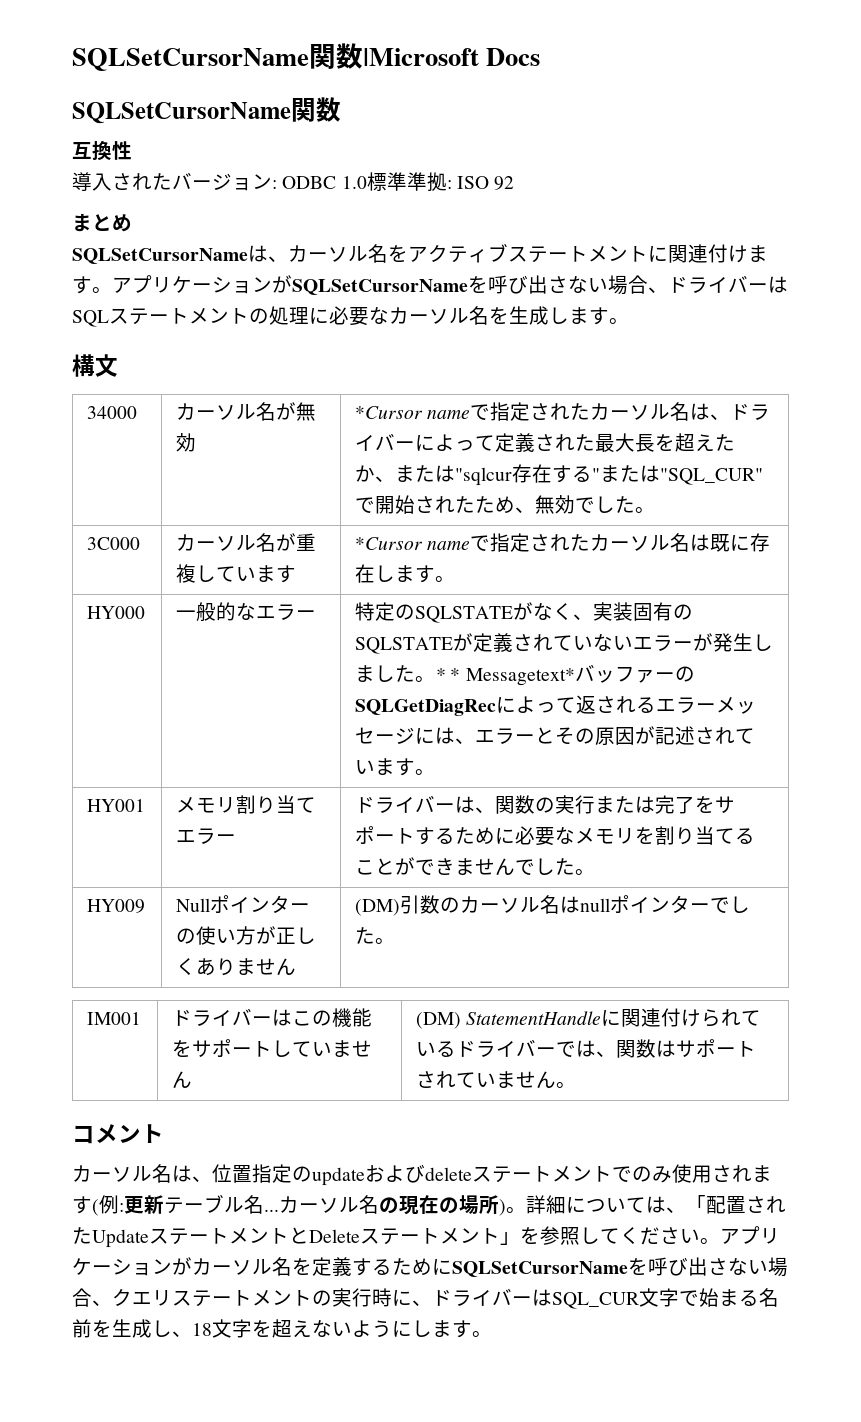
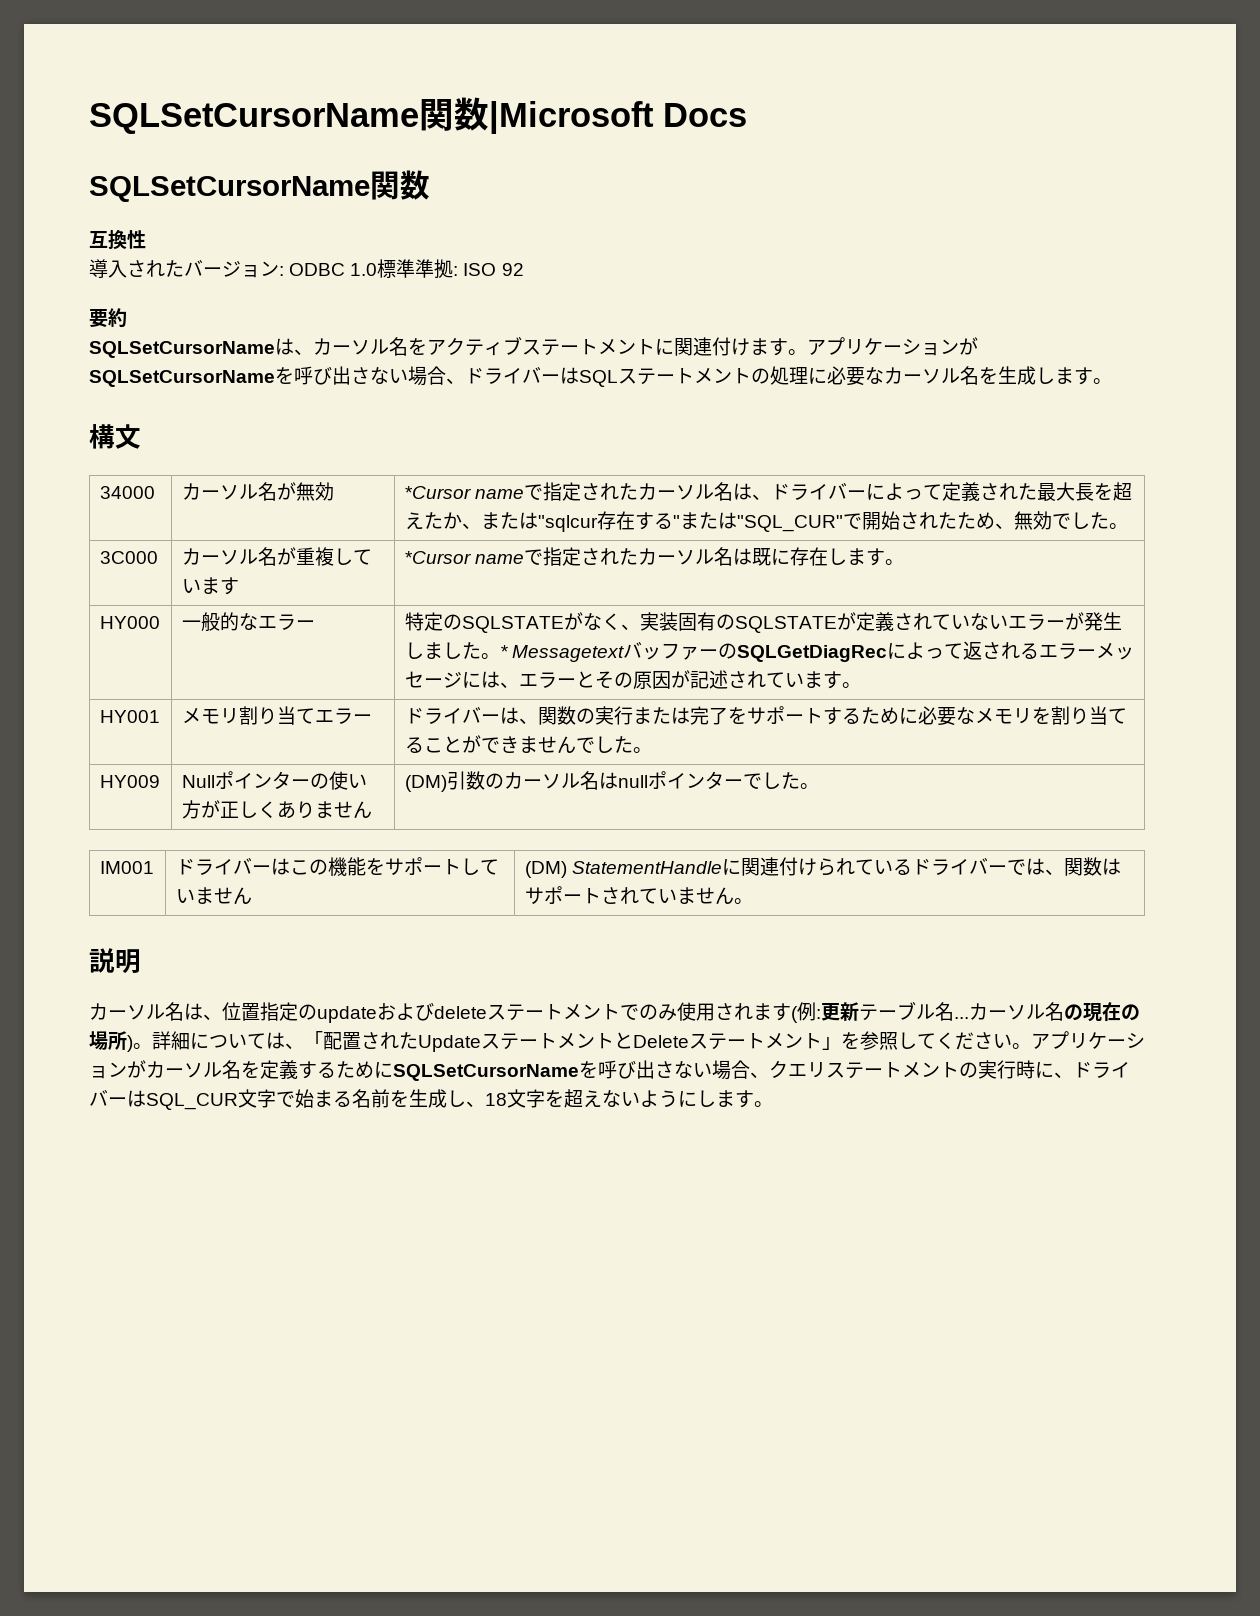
- まとめ
+ 要約
- * * Messagetext*バッファーのSQLGetDiagRecによって返されるエラーメッセージには、エラーとその原因が記述されています。
+ * MessagetextバッファーのSQLGetDiagRecによって返されるエラーメッセージには、エラーとその原因が記述されています。
- コメント
+ 説明

